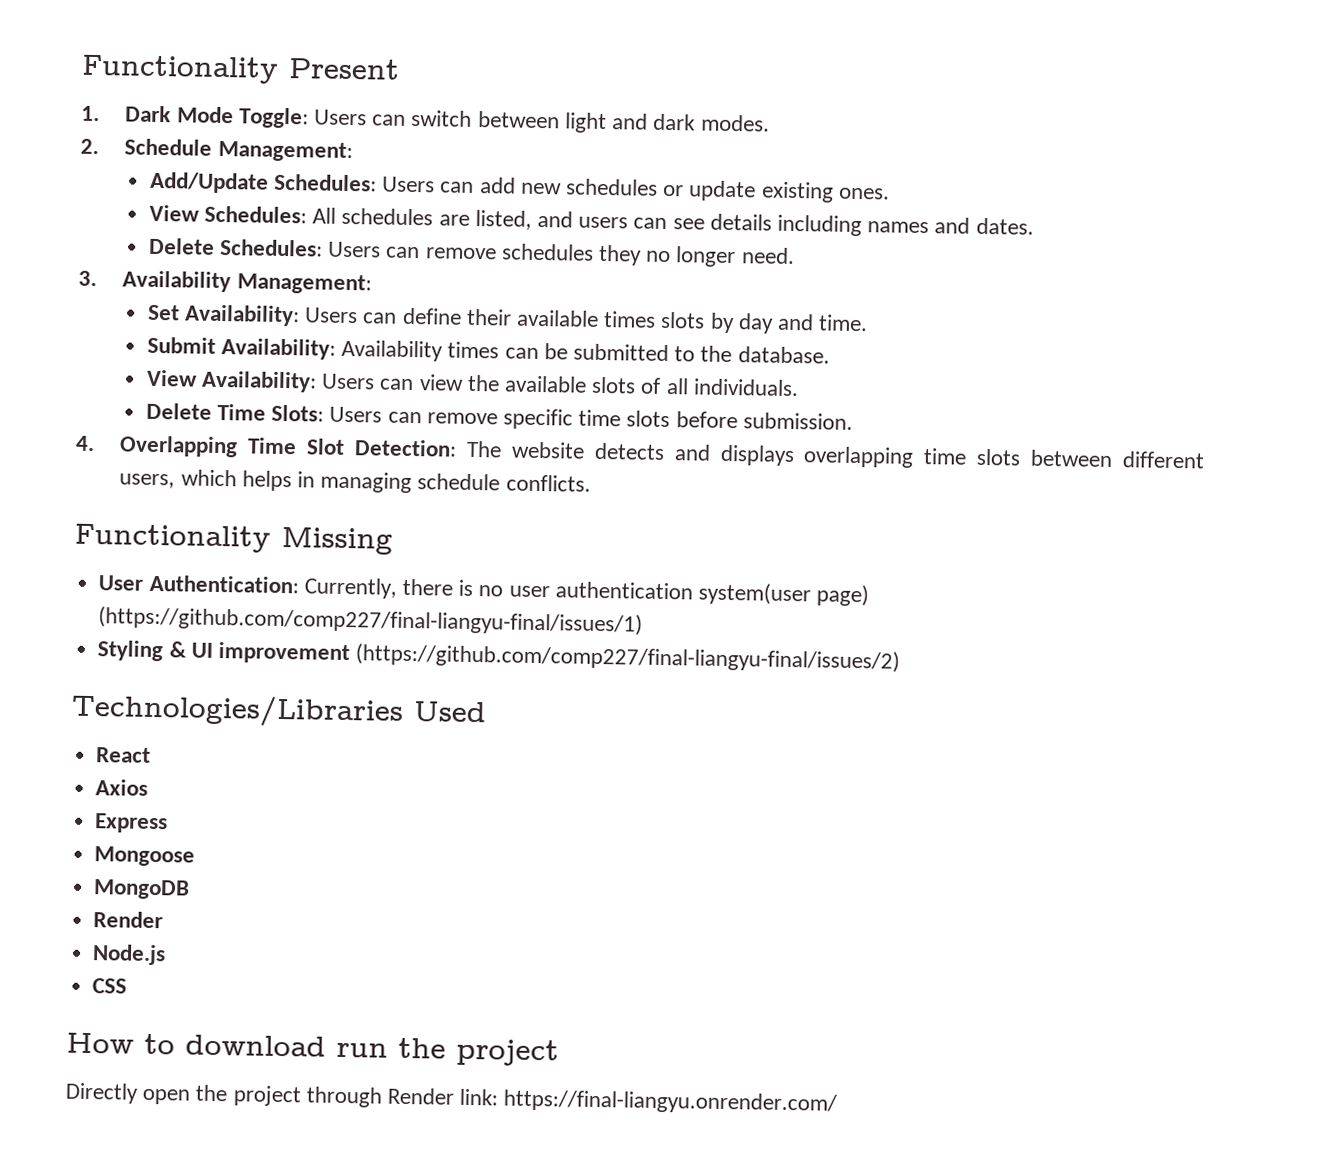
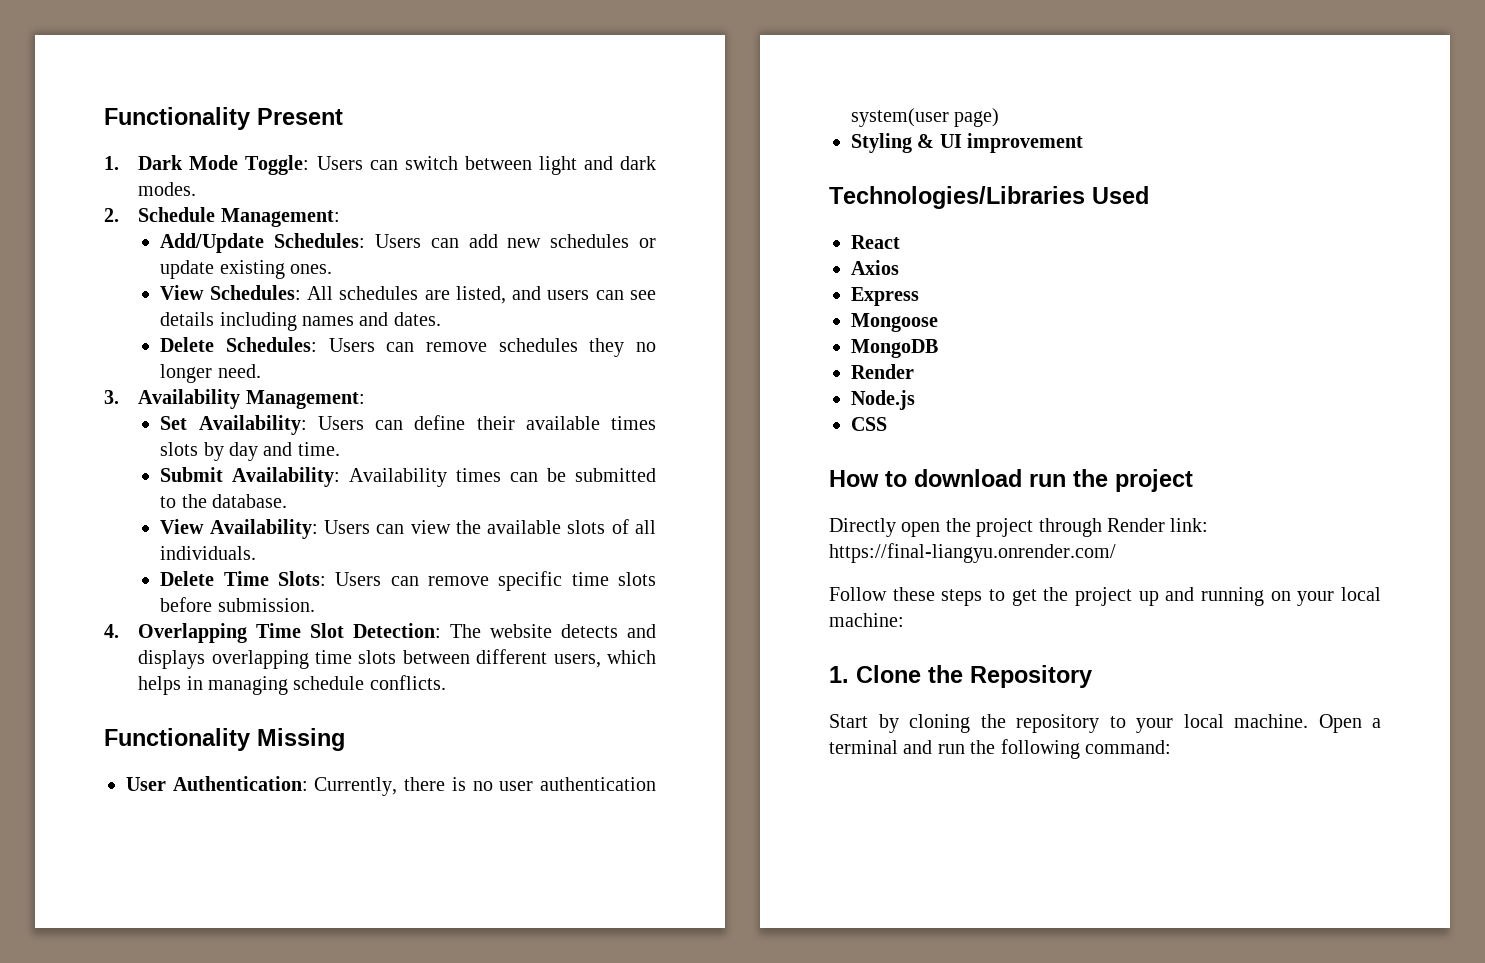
- User Authentication: Currently, there is no user authentication system(user page) (https://github.com/comp227/final-liangyu-final/issues/1)
+ User Authentication: Currently, there is no user authentication system(user page)
- Styling & UI improvement (https://github.com/comp227/final-liangyu-final/issues/2)
+ Styling & UI improvement
+ Follow these steps to get the project up and running on your local machine:
+ 1. Clone the Repository
+ Start by cloning the repository to your local machine. Open a terminal and run the following command:

